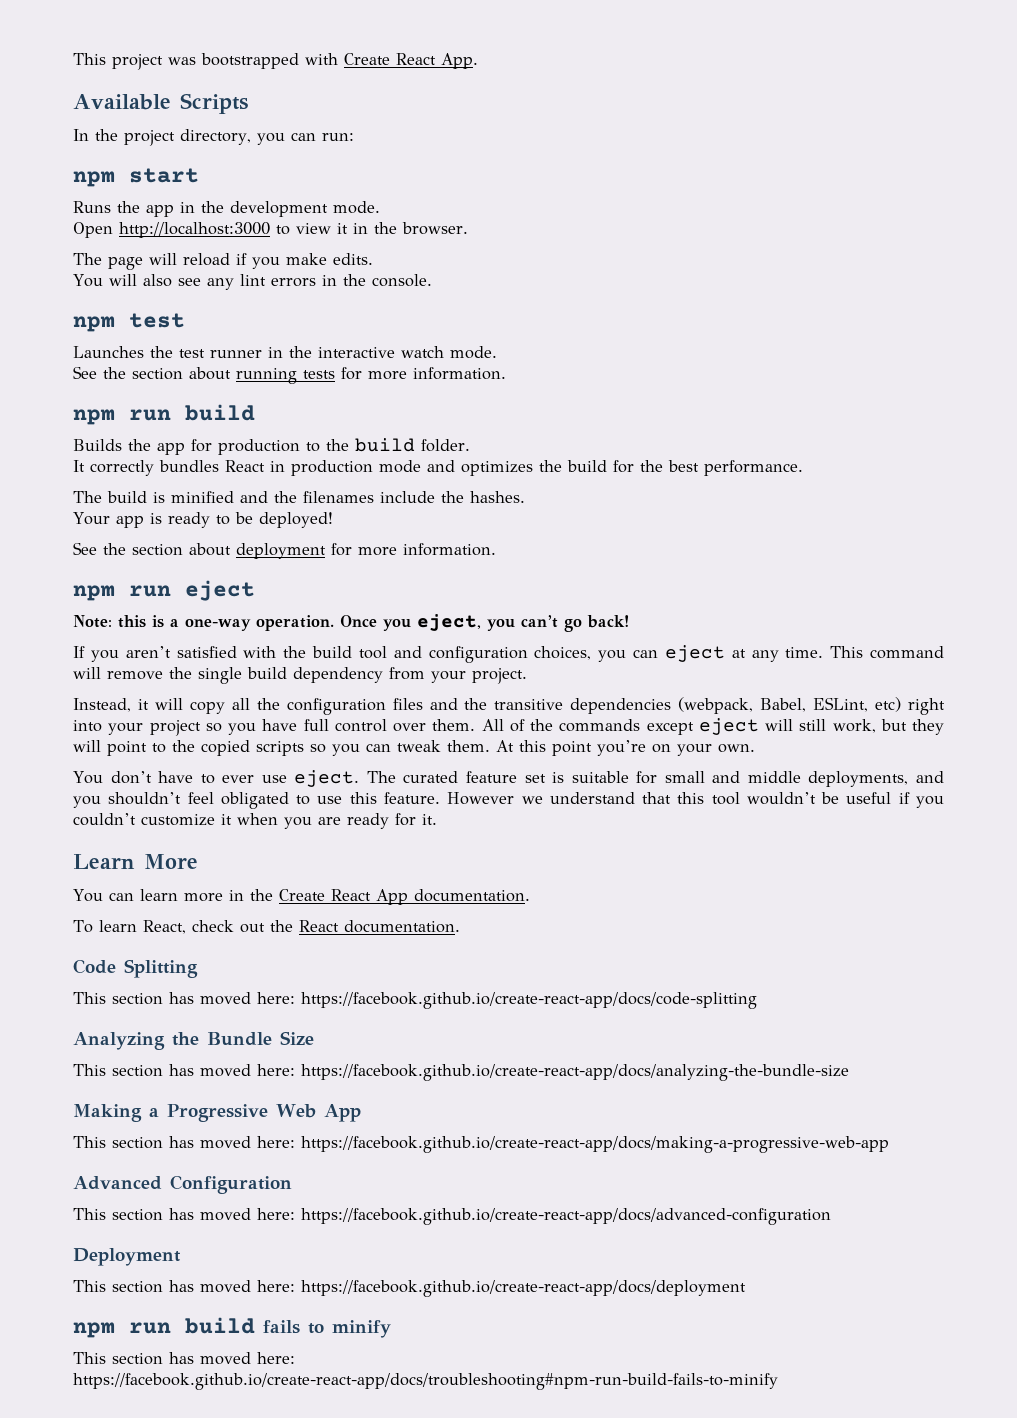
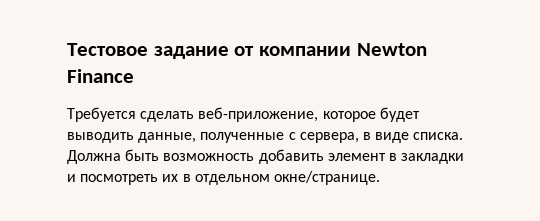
- This project was bootstrapped with Create React App.
- Available Scripts
- In the project directory, you can run:
- npm start
- Runs the app in the development mode.
- Open http://localhost:3000 to view it in the browser.
- The page will reload if you make edits.
- You will also see any lint errors in the console.
- npm test
- Launches the test runner in the interactive watch mode.
- See the section about running tests for more information.
- npm run build
- Builds the app for production to the build folder.
- It correctly bundles React in production mode and optimizes the build for the best performance.
- The build is minified and the filenames include the hashes.
- Your app is ready to be deployed!
- See the section about deployment for more information.
- npm run eject
- Note: this is a one-way operation. Once you eject, you can’t go back!
- If you aren’t satisfied with the build tool and configuration choices, you can eject at any time. This command will remove the single build dependency from your project.
- Instead, it will copy all the configuration files and the transitive dependencies (webpack, Babel, ESLint, etc) right into your project so you have full control over them. All of the commands except eject will still work, but they will point to the copied scripts so you can tweak them. At this point you’re on your own.
- You don’t have to ever use eject. The curated feature set is suitable for small and middle deployments, and you shouldn’t feel obligated to use this feature. However we understand that this tool wouldn’t be useful if you couldn’t customize it when you are ready for it.
- Learn More
- You can learn more in the Create React App documentation.
- To learn React, check out the React documentation.
- Code Splitting
- This section has moved here: https://facebook.github.io/create-react-app/docs/code-splitting
- Analyzing the Bundle Size
- This section has moved here: https://facebook.github.io/create-react-app/docs/analyzing-the-bundle-size
- Making a Progressive Web App
- This section has moved here: https://facebook.github.io/create-react-app/docs/making-a-progressive-web-app
- Advanced Configuration
- This section has moved here: https://facebook.github.io/create-react-app/docs/advanced-configuration
- Deployment
- This section has moved here: https://facebook.github.io/create-react-app/docs/deployment
- npm run build fails to minify
- This section has moved here: https://facebook.github.io/create-react-app/docs/troubleshooting#npm-run-build-fails-to-minify
+ Тестовое задание от компании Newton Finance
+ Требуется сделать веб-приложение, которое будет выводить данные, полученные с сервера, в виде списка. Должна быть возможность добавить элемент в закладки и посмотреть их в отдельном окне/странице.

